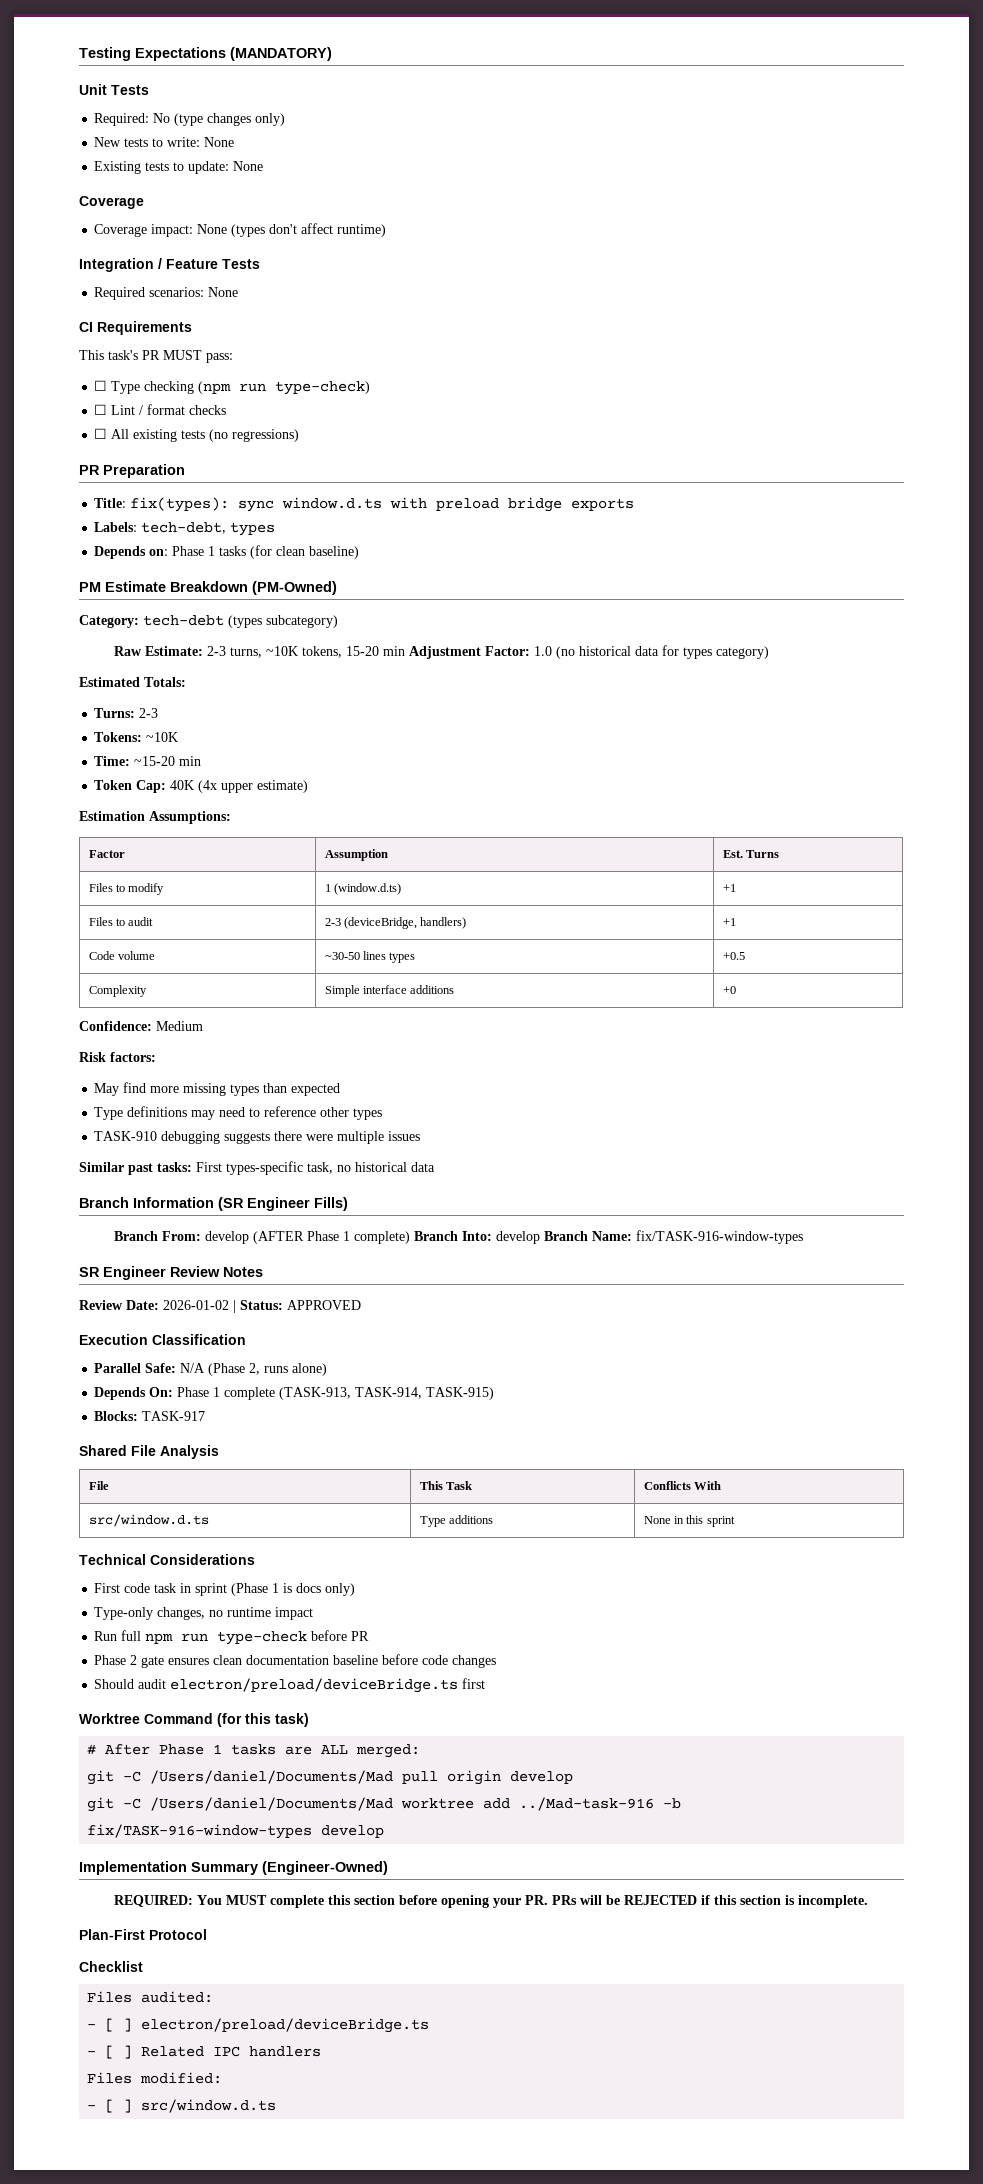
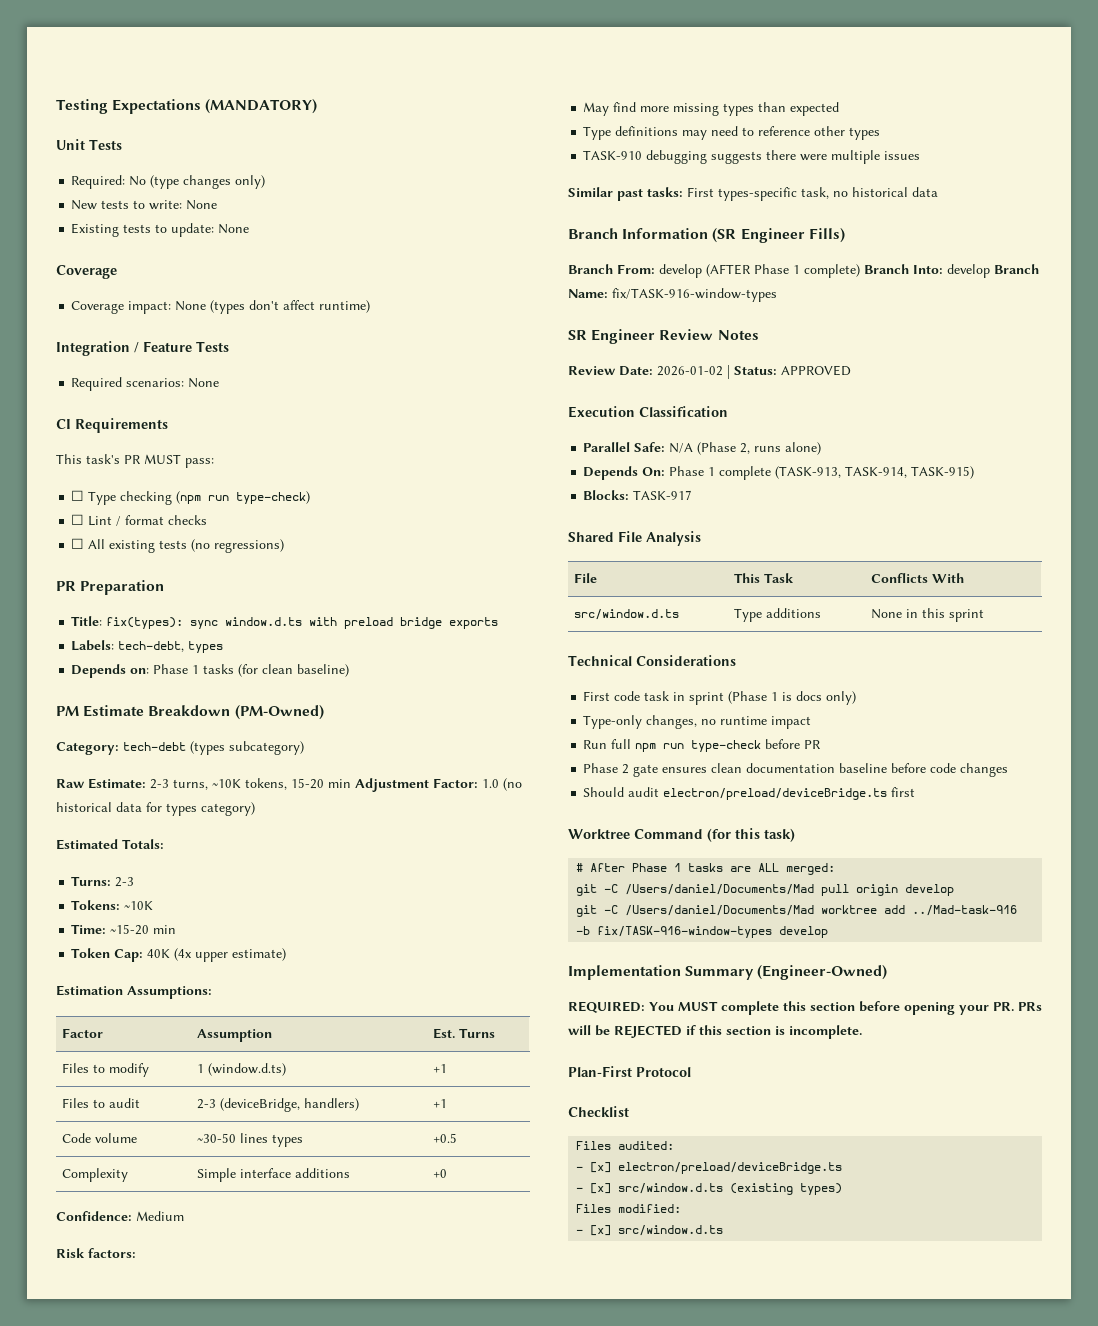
- - [ ] electron/preload/deviceBridge.ts
+ - [x] electron/preload/deviceBridge.ts
- - [ ] Related IPC handlers
+ - [x] src/window.d.ts (existing types)
  Files modified:
- - [ ] src/window.d.ts
+ - [x] src/window.d.ts

